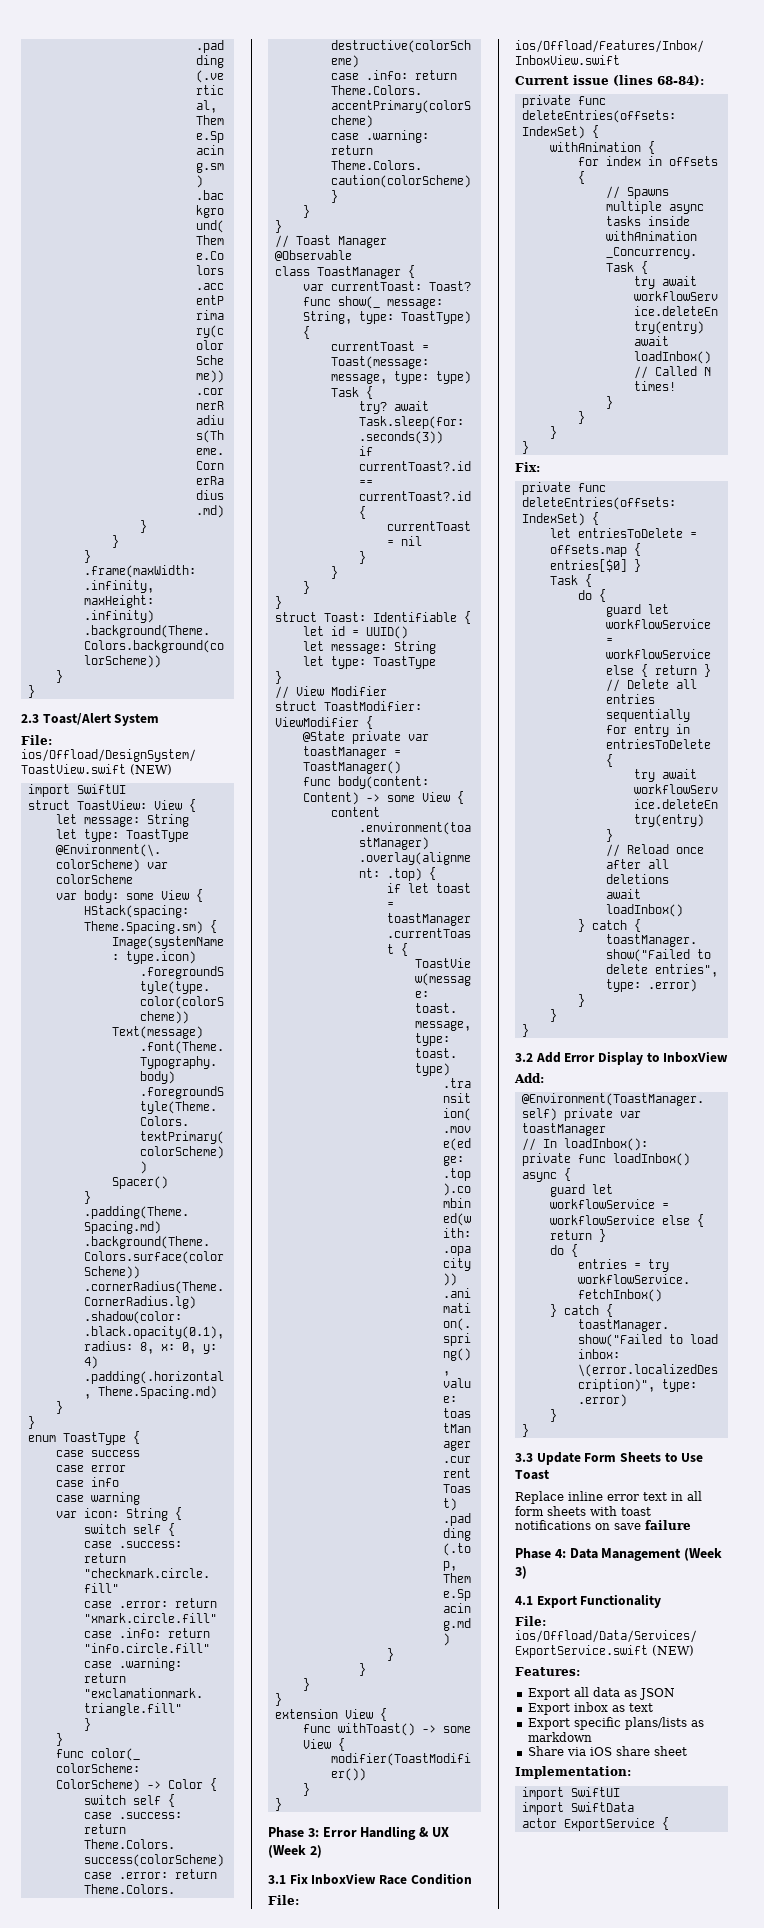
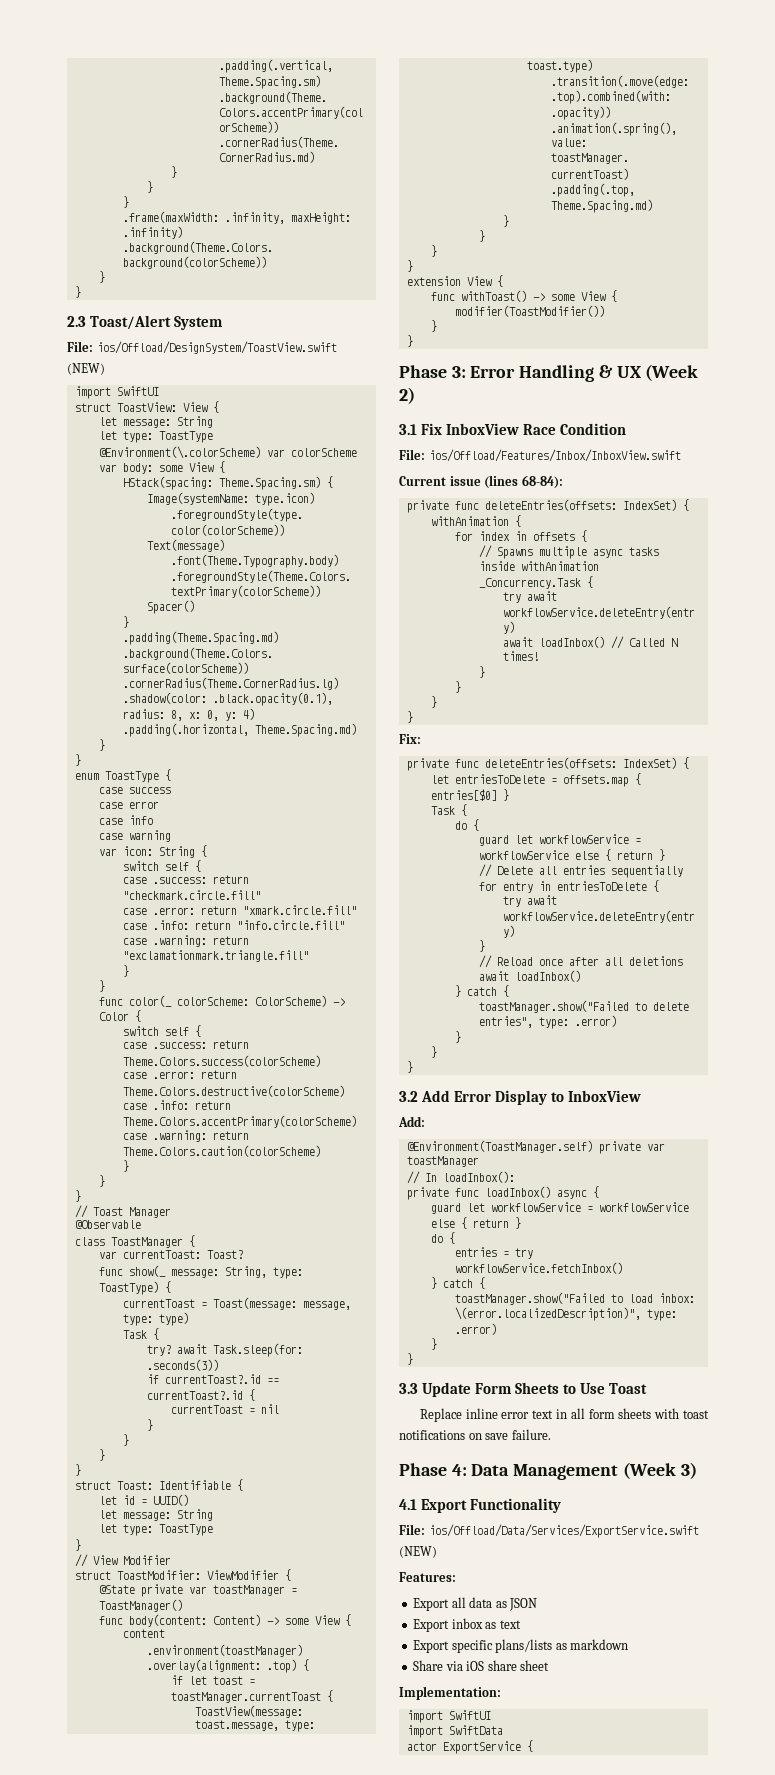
- Replace inline error text in all form sheets with toast notifications on save failure
+ Replace inline error text in all form sheets with toast notifications on save failure.

